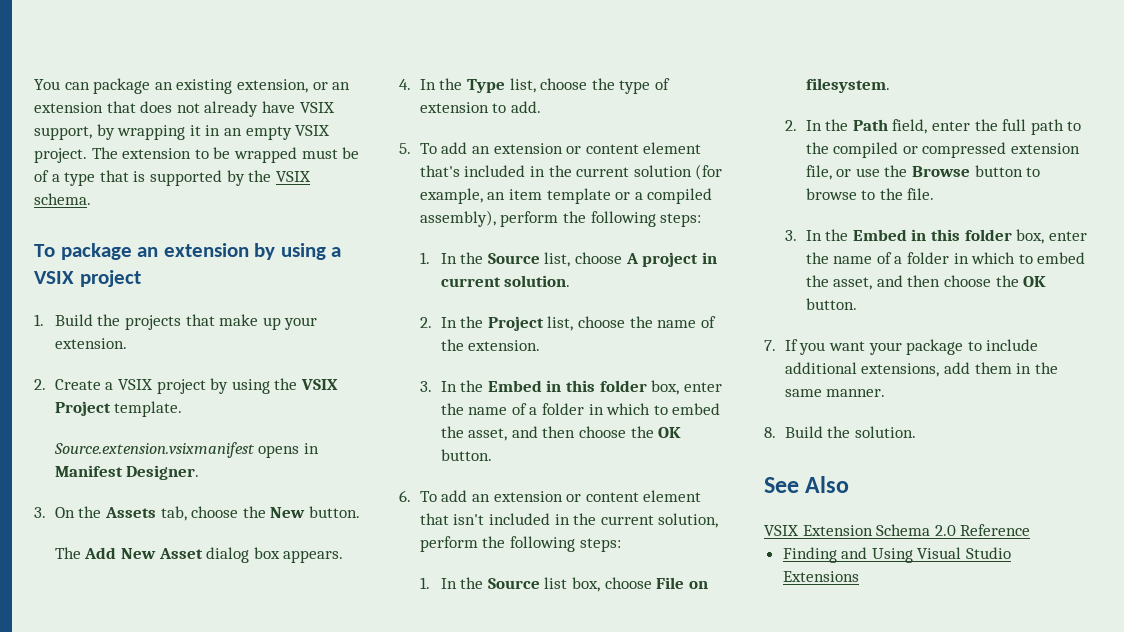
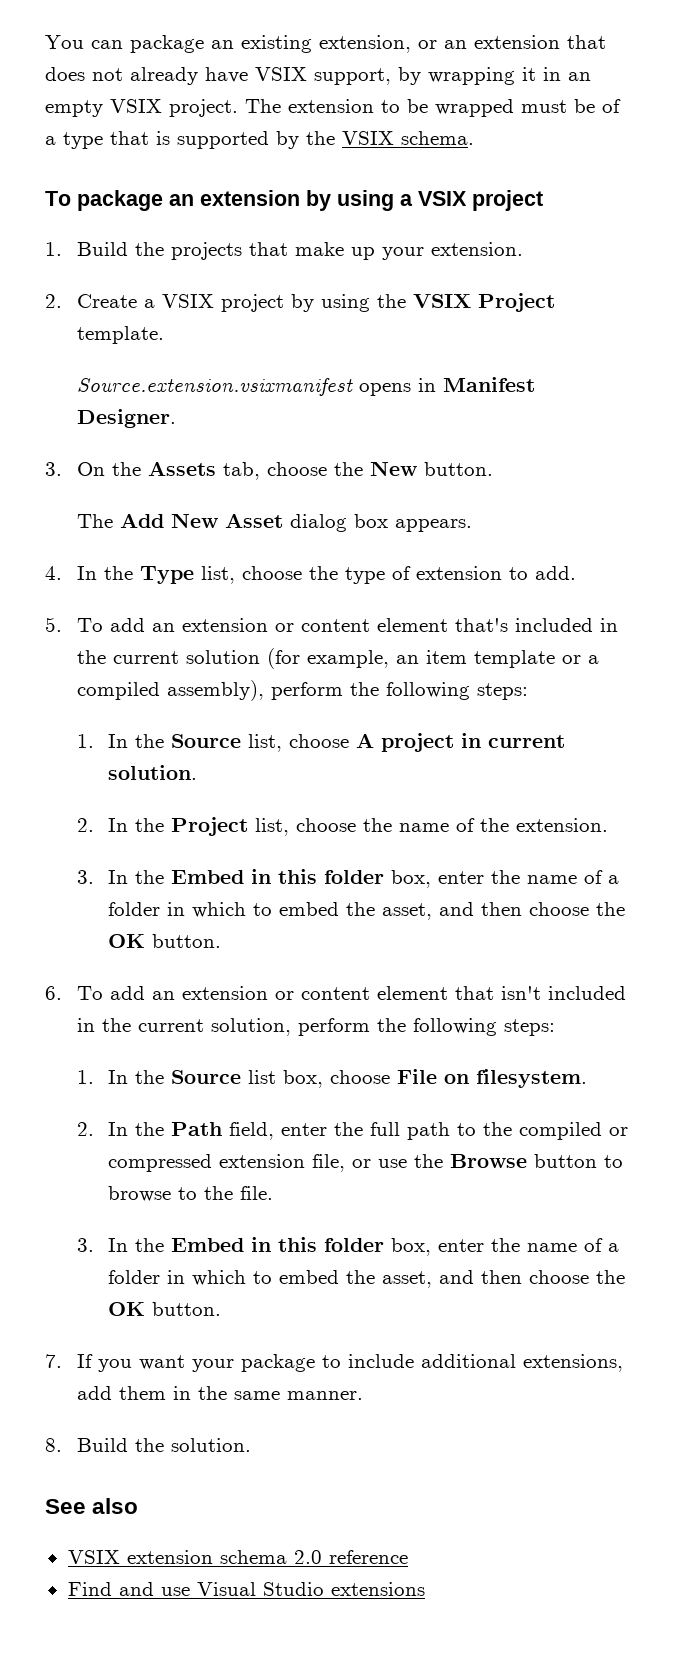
- See Also
- VSIX Extension Schema 2.0 Reference
- Finding and Using Visual Studio Extensions
+ See also
+ VSIX extension schema 2.0 reference
+ Find and use Visual Studio extensions

